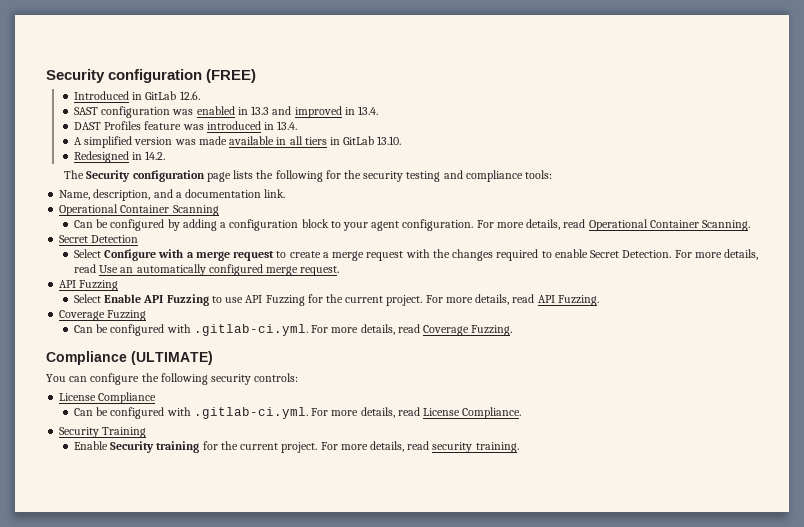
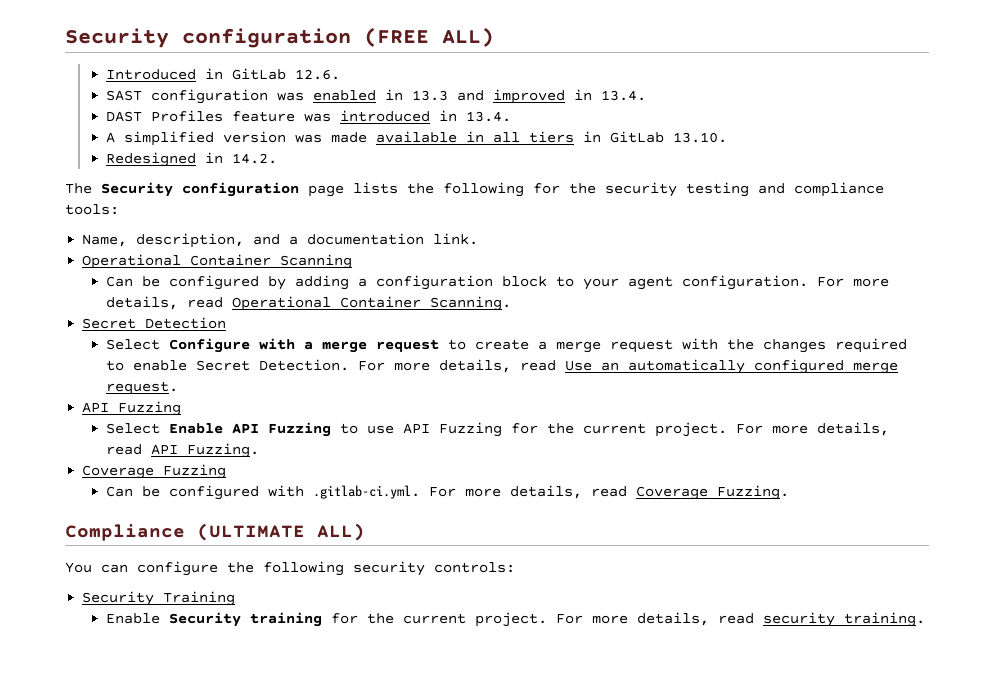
- Security configuration (FREE)
+ Security configuration (FREE ALL)
- Compliance (ULTIMATE)
+ Compliance (ULTIMATE ALL)
- License Compliance
- Can be configured with .gitlab-ci.yml. For more details, read License Compliance.

